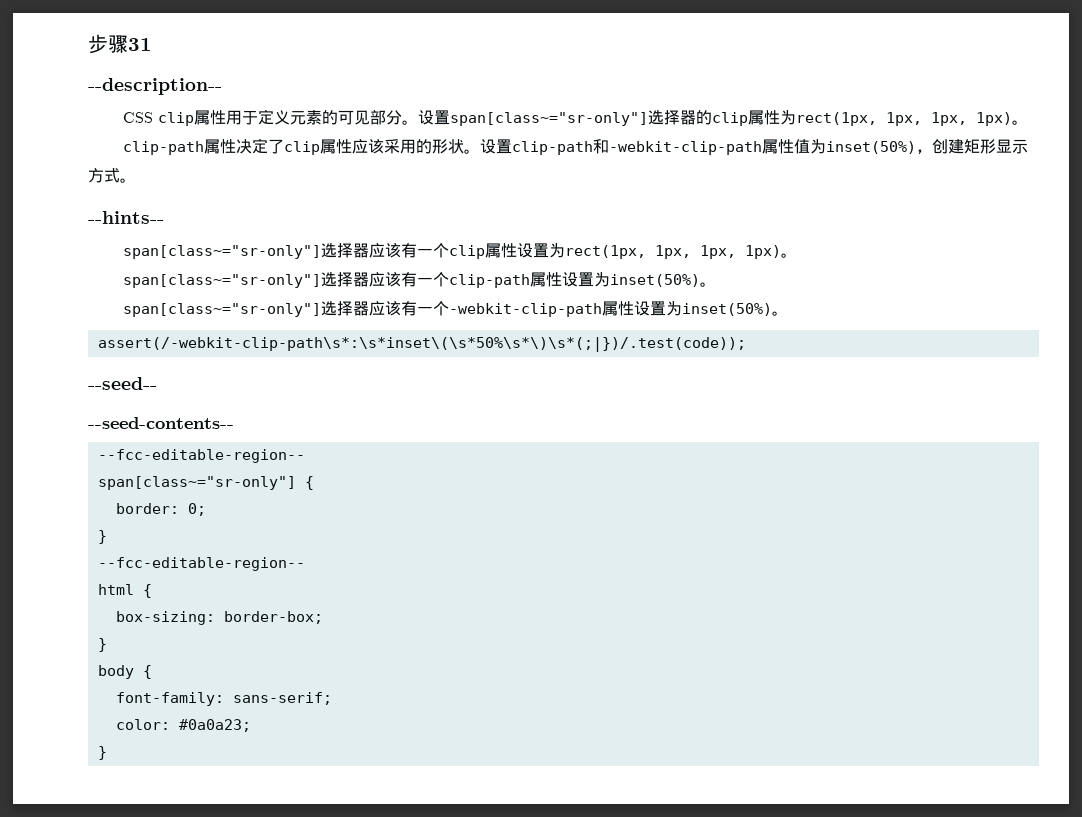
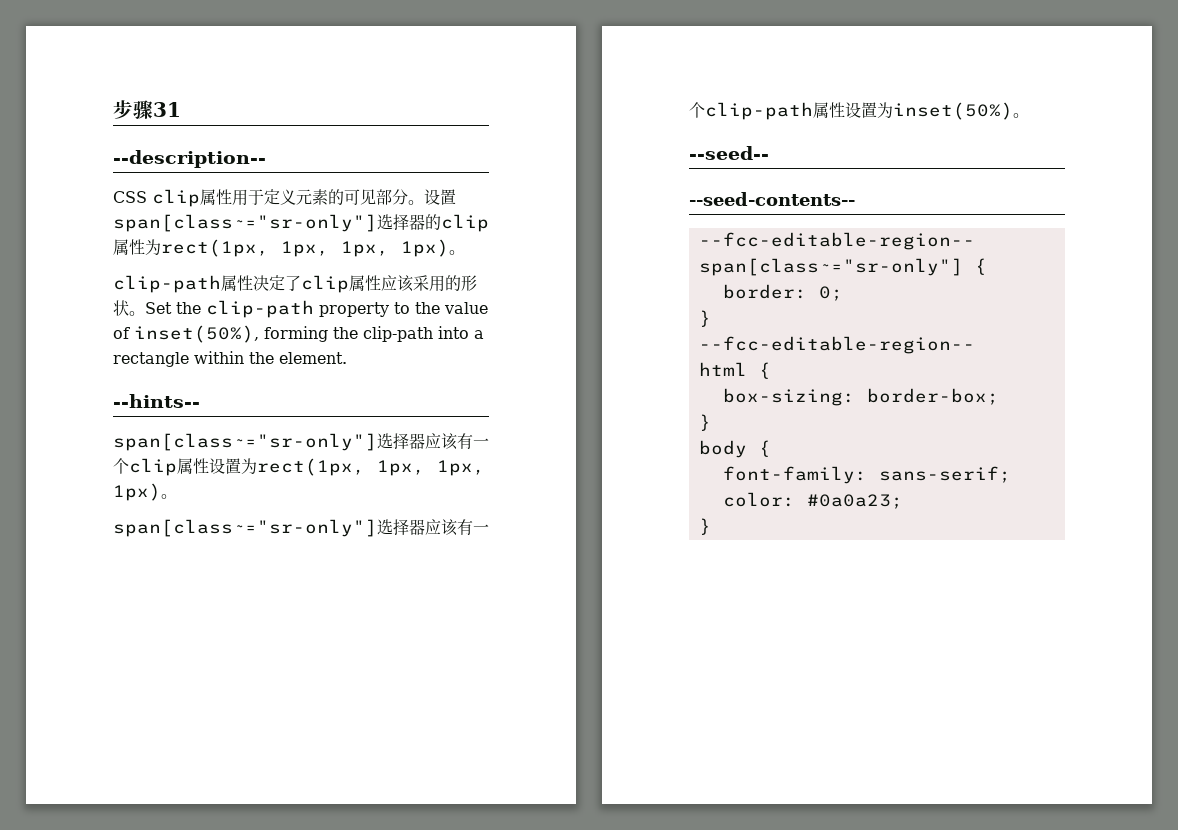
- 设置clip-path和-webkit-clip-path属性值为inset(50%)，创建矩形显示方式。
+ Set the clip-path property to the value of inset(50%), forming the clip-path into a rectangle within the element.
- span[class~="sr-only"]选择器应该有一个-webkit-clip-path属性设置为inset(50%)。
- assert(/-webkit-clip-path\s*:\s*inset\(\s*50%\s*\)\s*(;|})/.test(code));

